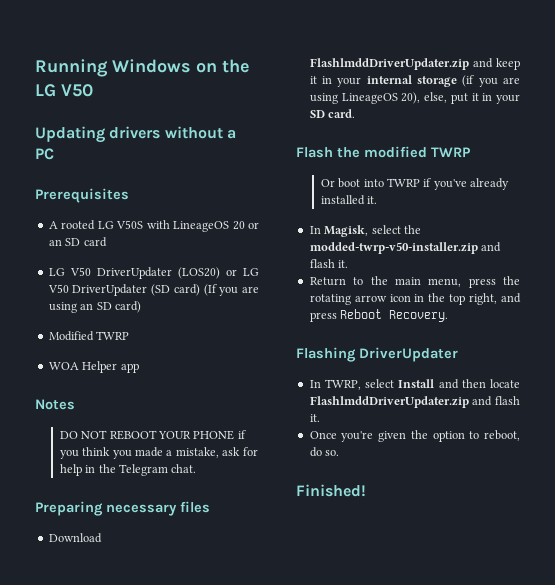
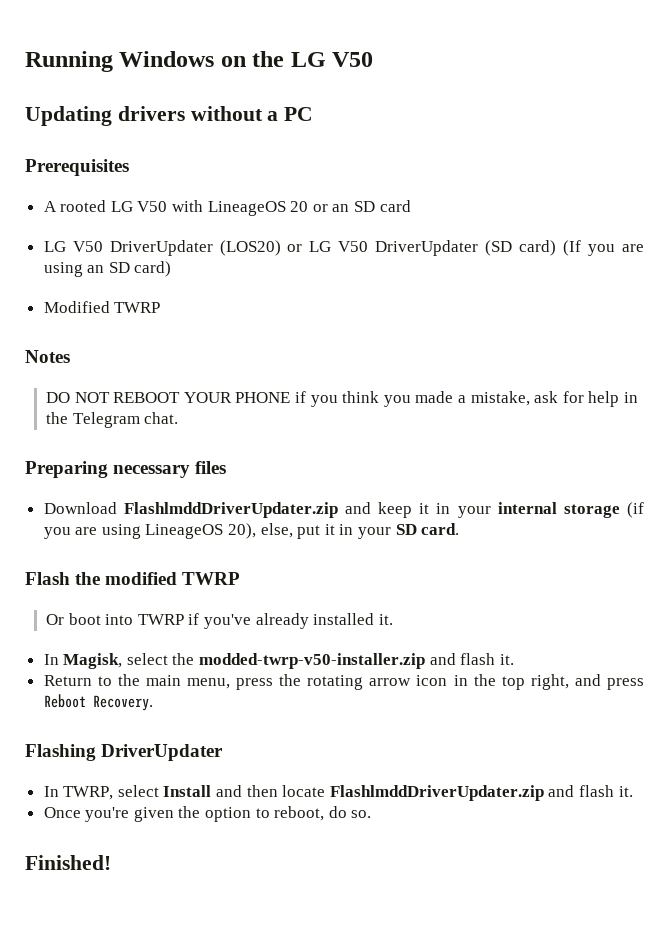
- A rooted LG V50S with LineageOS 20 or an SD card
+ A rooted LG V50 with LineageOS 20 or an SD card
- WOA Helper app

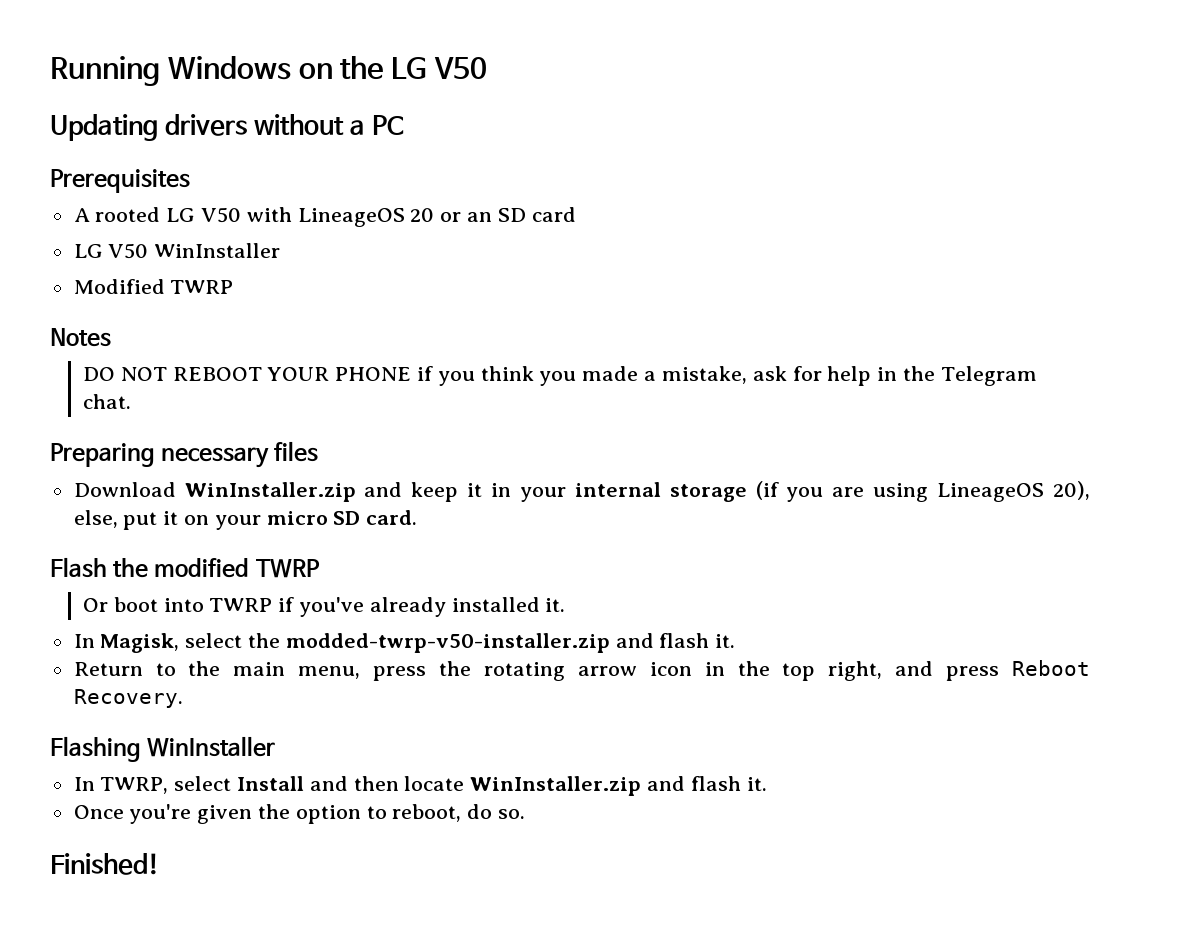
- LG V50 DriverUpdater (LOS20) or LG V50 DriverUpdater (SD card) (If you are using an SD card)
+ LG V50 WinInstaller
- Download FlashlmddDriverUpdater.zip and keep it in your internal storage (if you are using LineageOS 20), else, put it in your SD card.
+ Download WinInstaller.zip and keep it in your internal storage (if you are using LineageOS 20), else, put it on your micro SD card.
- Flashing DriverUpdater
+ Flashing WinInstaller
- In TWRP, select Install and then locate FlashlmddDriverUpdater.zip and flash it.
+ In TWRP, select Install and then locate WinInstaller.zip and flash it.

